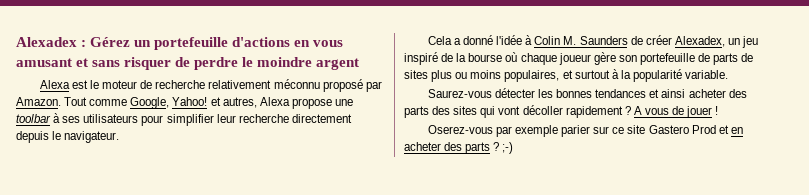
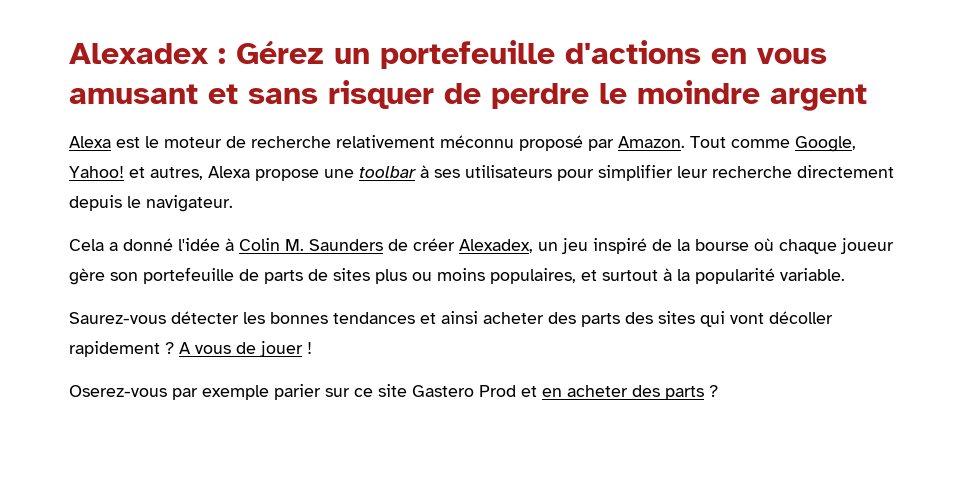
- Oserez-vous par exemple parier sur ce site Gastero Prod et en acheter des parts ? ;-)
+ Oserez-vous par exemple parier sur ce site Gastero Prod et en acheter des parts ?

